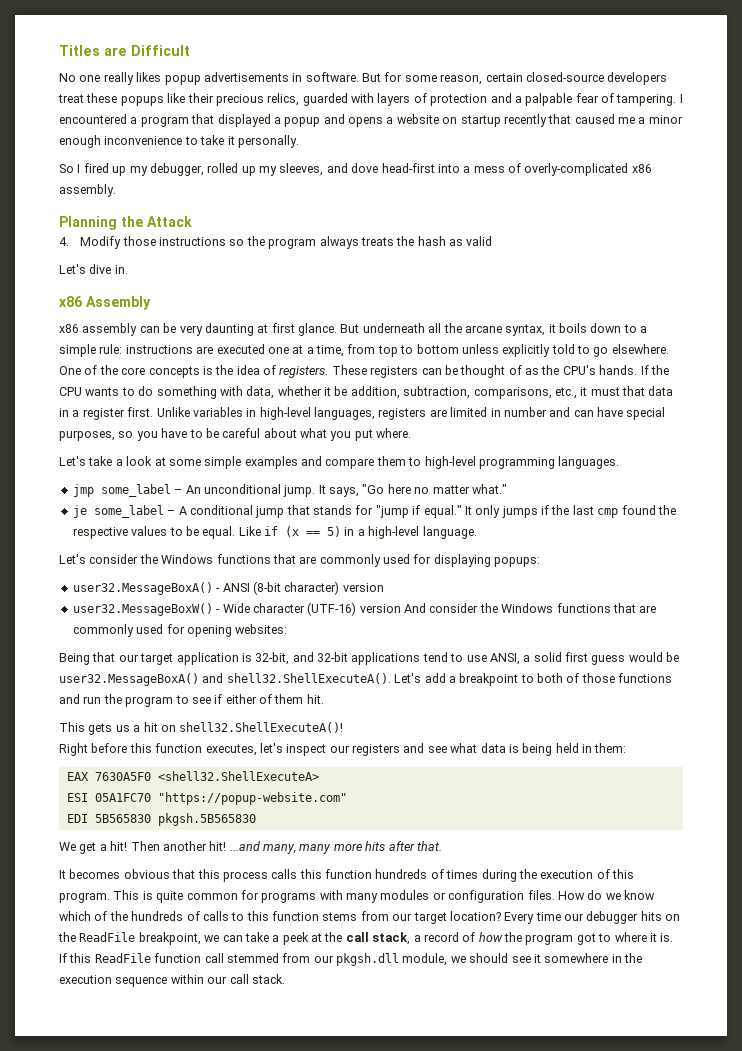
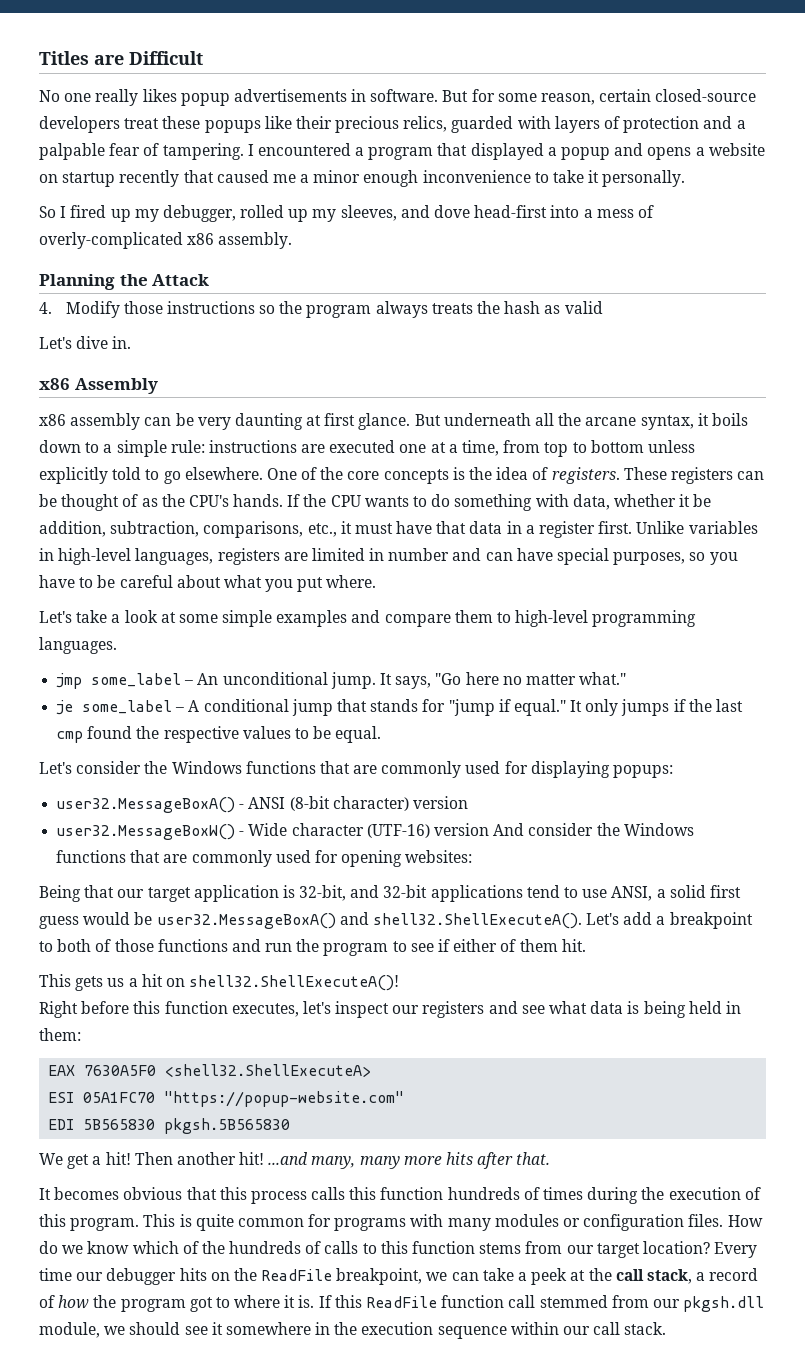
- If the CPU wants to do something with data, whether it be addition, subtraction, comparisons, etc., it must that data in a register first.
+ If the CPU wants to do something with data, whether it be addition, subtraction, comparisons, etc., it must have that data in a register first.
- Like if (x == 5) in a high-level language.

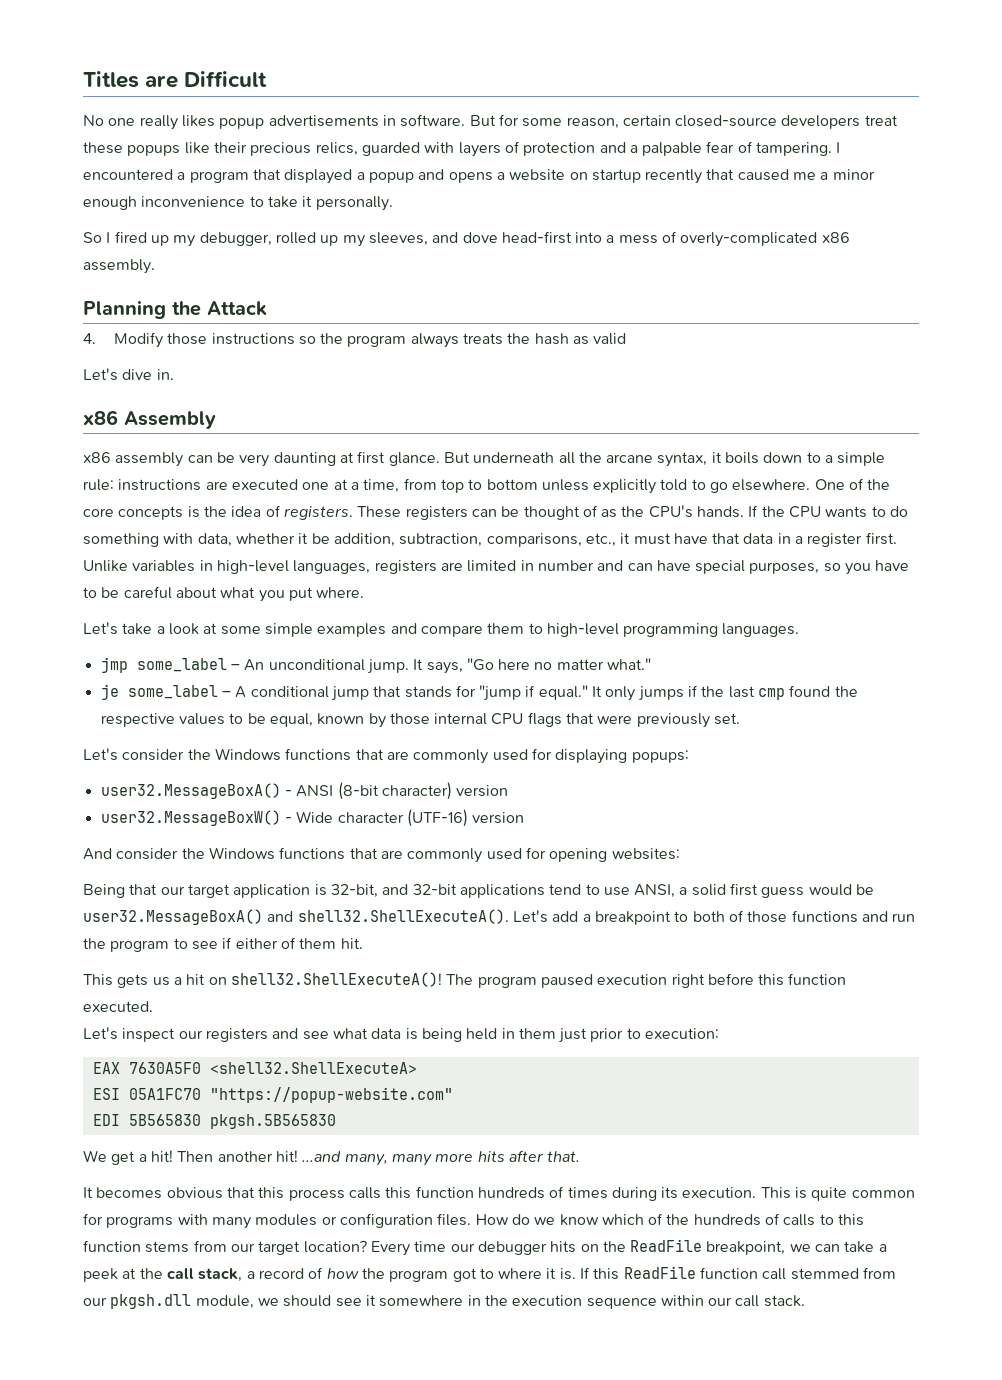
- It only jumps if the last cmp found the respective values to be equal.
+ It only jumps if the last cmp found the respective values to be equal, known by those internal CPU flags that were previously set.
- user32.MessageBoxW() - Wide character (UTF-16) version And consider the Windows functions that are commonly used for opening websites:
+ user32.MessageBoxW() - Wide character (UTF-16) version
+ And consider the Windows functions that are commonly used for opening websites:
- This gets us a hit on shell32.ShellExecuteA()!
- Right before this function executes, let's inspect our registers and see what data is being held in them:
+ This gets us a hit on shell32.ShellExecuteA()! The program paused execution right before this function executed.
+ Let's inspect our registers and see what data is being held in them just prior to execution:
- It becomes obvious that this process calls this function hundreds of times during the execution of this program.
+ It becomes obvious that this process calls this function hundreds of times during its execution.

